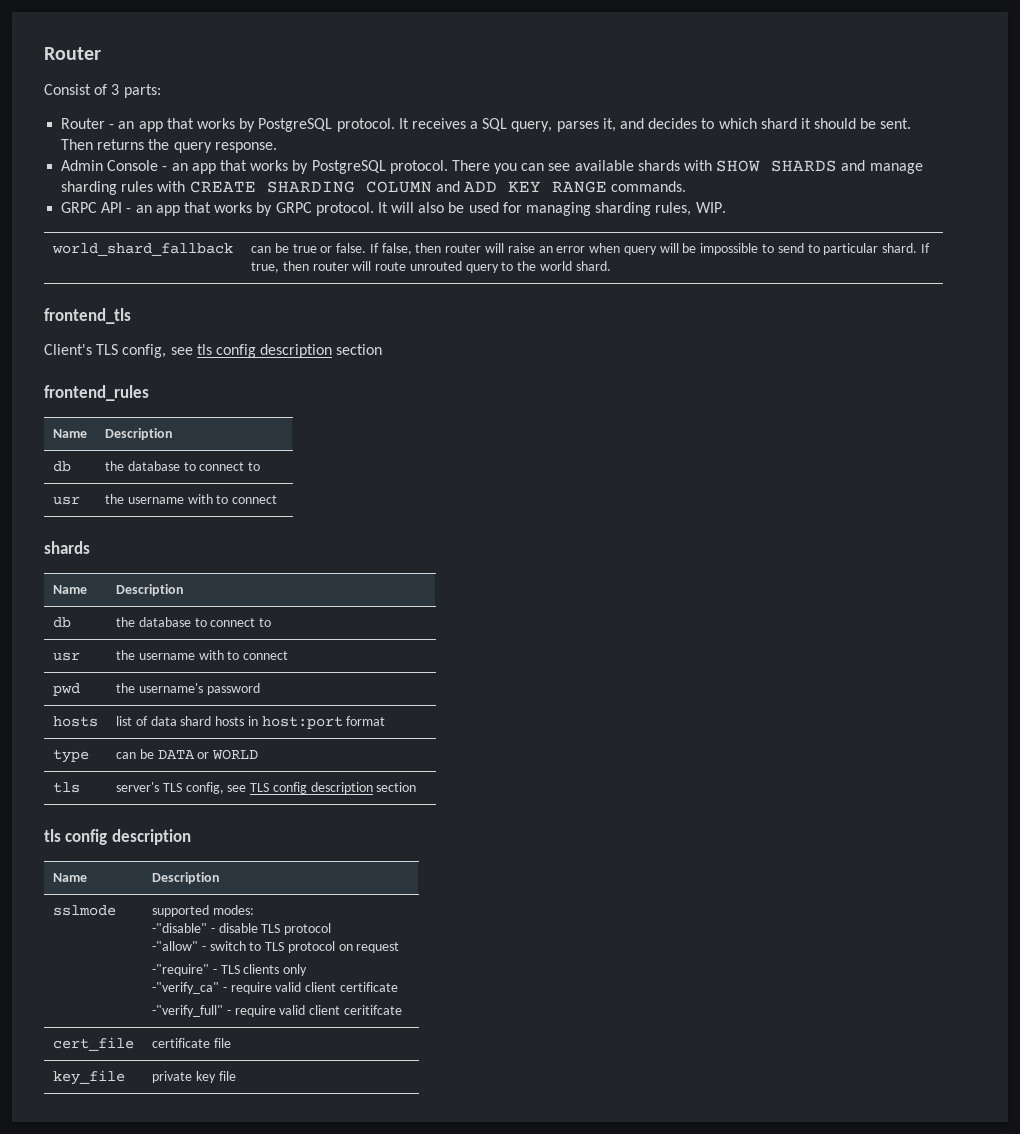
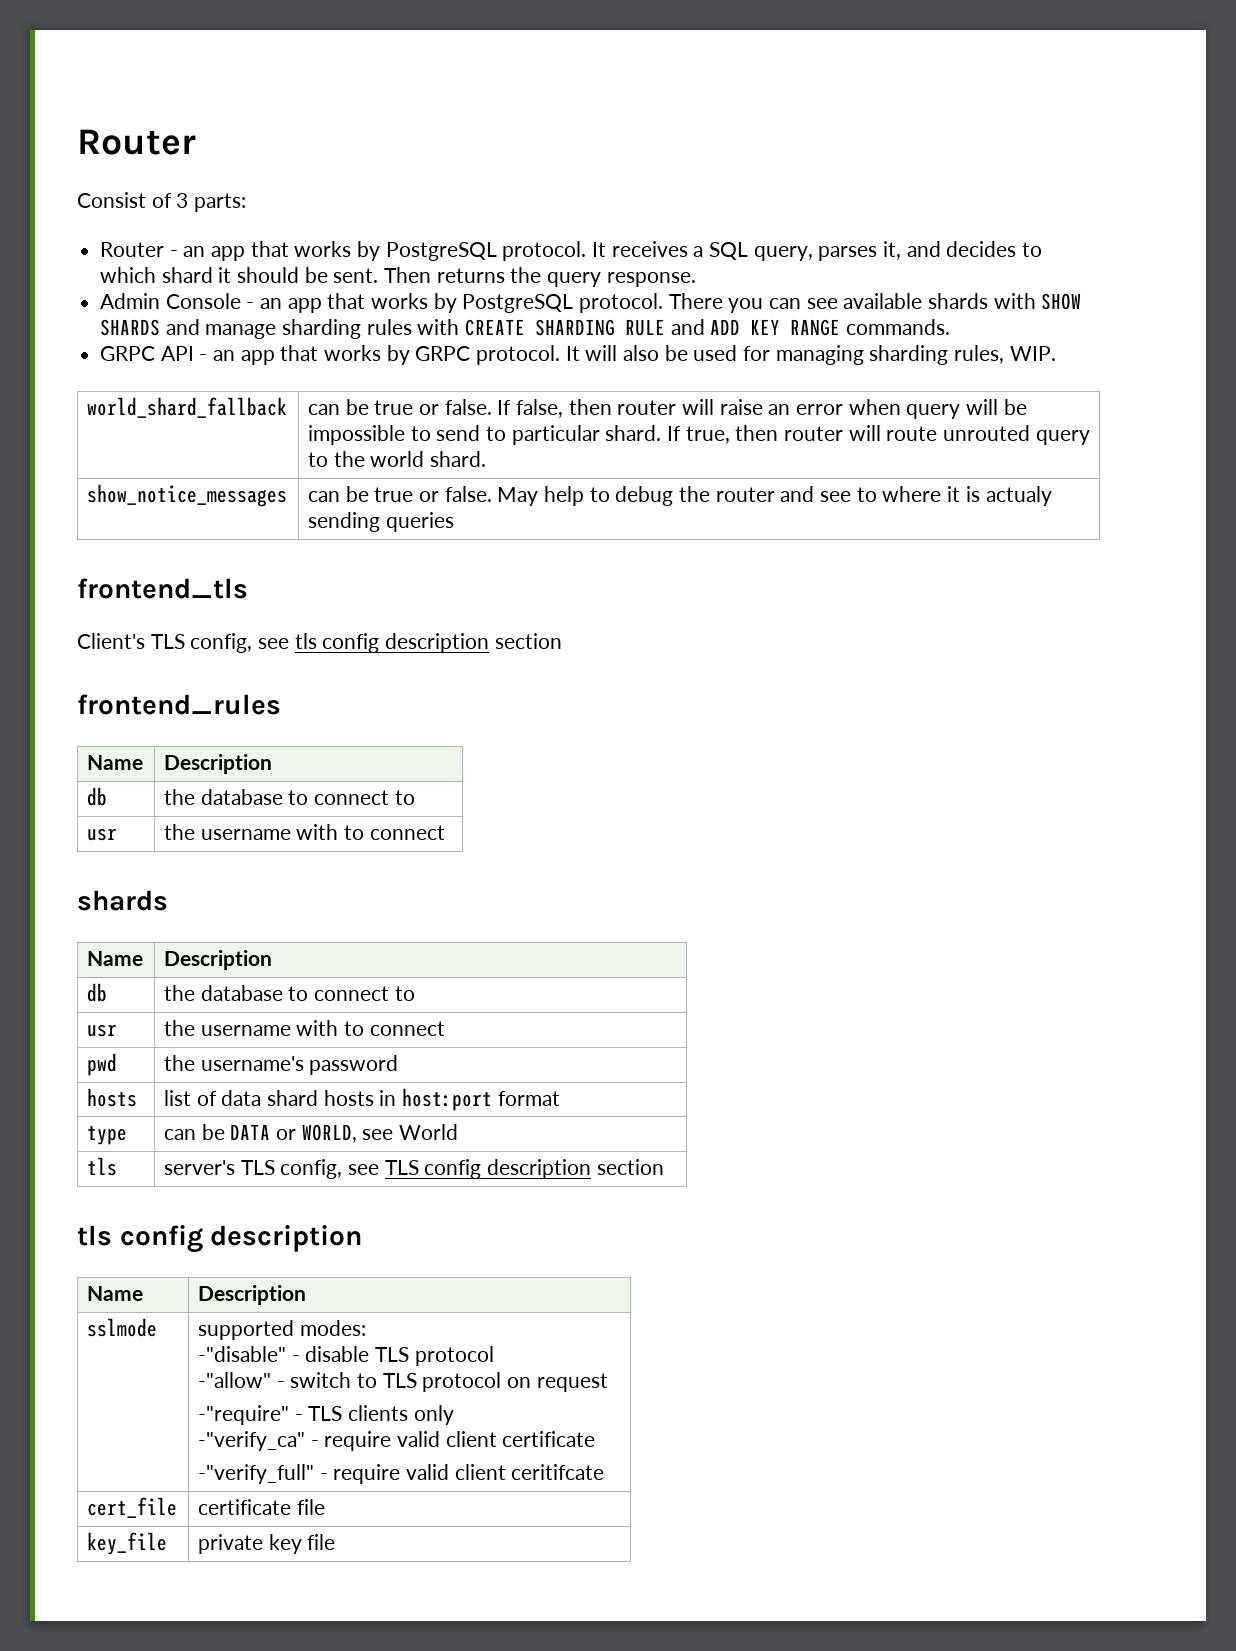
- There you can see available shards with SHOW SHARDS and manage sharding rules with CREATE SHARDING COLUMN and ADD KEY RANGE commands.
+ There you can see available shards with SHOW SHARDS and manage sharding rules with CREATE SHARDING RULE and ADD KEY RANGE commands.
+ show_notice_messages | can be true or false. May help to debug the router and see to where it is actualy sending queries
- type | can be DATA or WORLD
+ type | can be DATA or WORLD, see World

